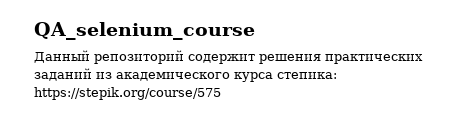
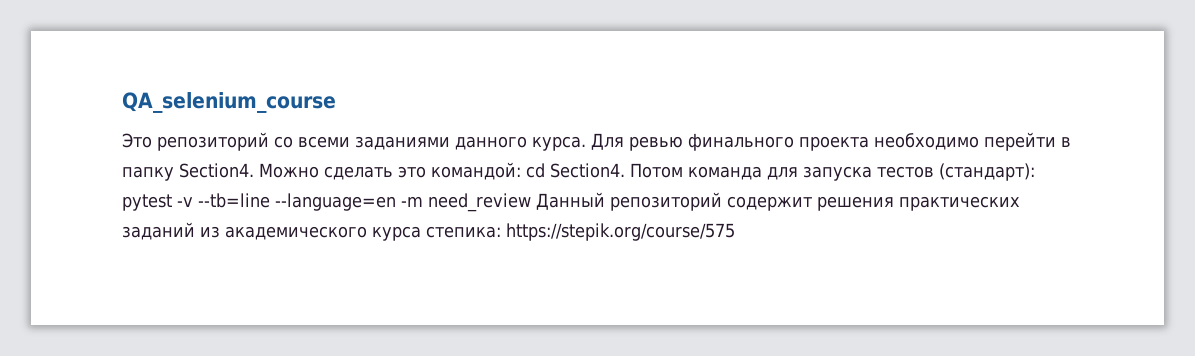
- Данный репозиторий содержит решения практических заданий из академического курса степика: https://stepik.org/course/575
+ Это репозиторий со всеми заданиями данного курса. Для ревью финального проекта необходимо перейти в папку Section4. Можно сделать это командой: cd Section4. Потом команда для запуска тестов (стандарт): pytest -v --tb=line --language=en -m need_review Данный репозиторий содержит решения практических заданий из академического курса степика: https://stepik.org/course/575

